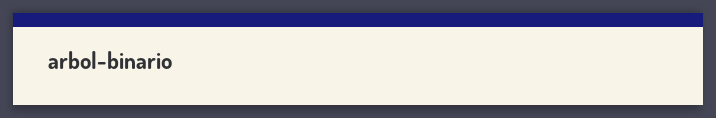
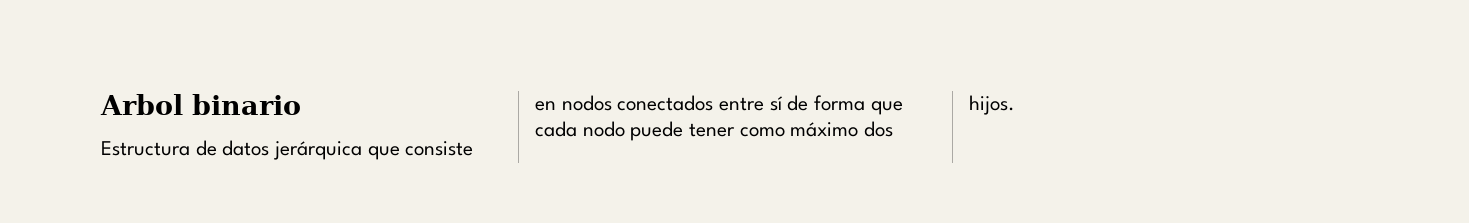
- arbol-binario
+ Arbol binario
+ Estructura de datos jerárquica que consiste en nodos conectados entre sí de forma que cada nodo puede tener como máximo dos hijos.

